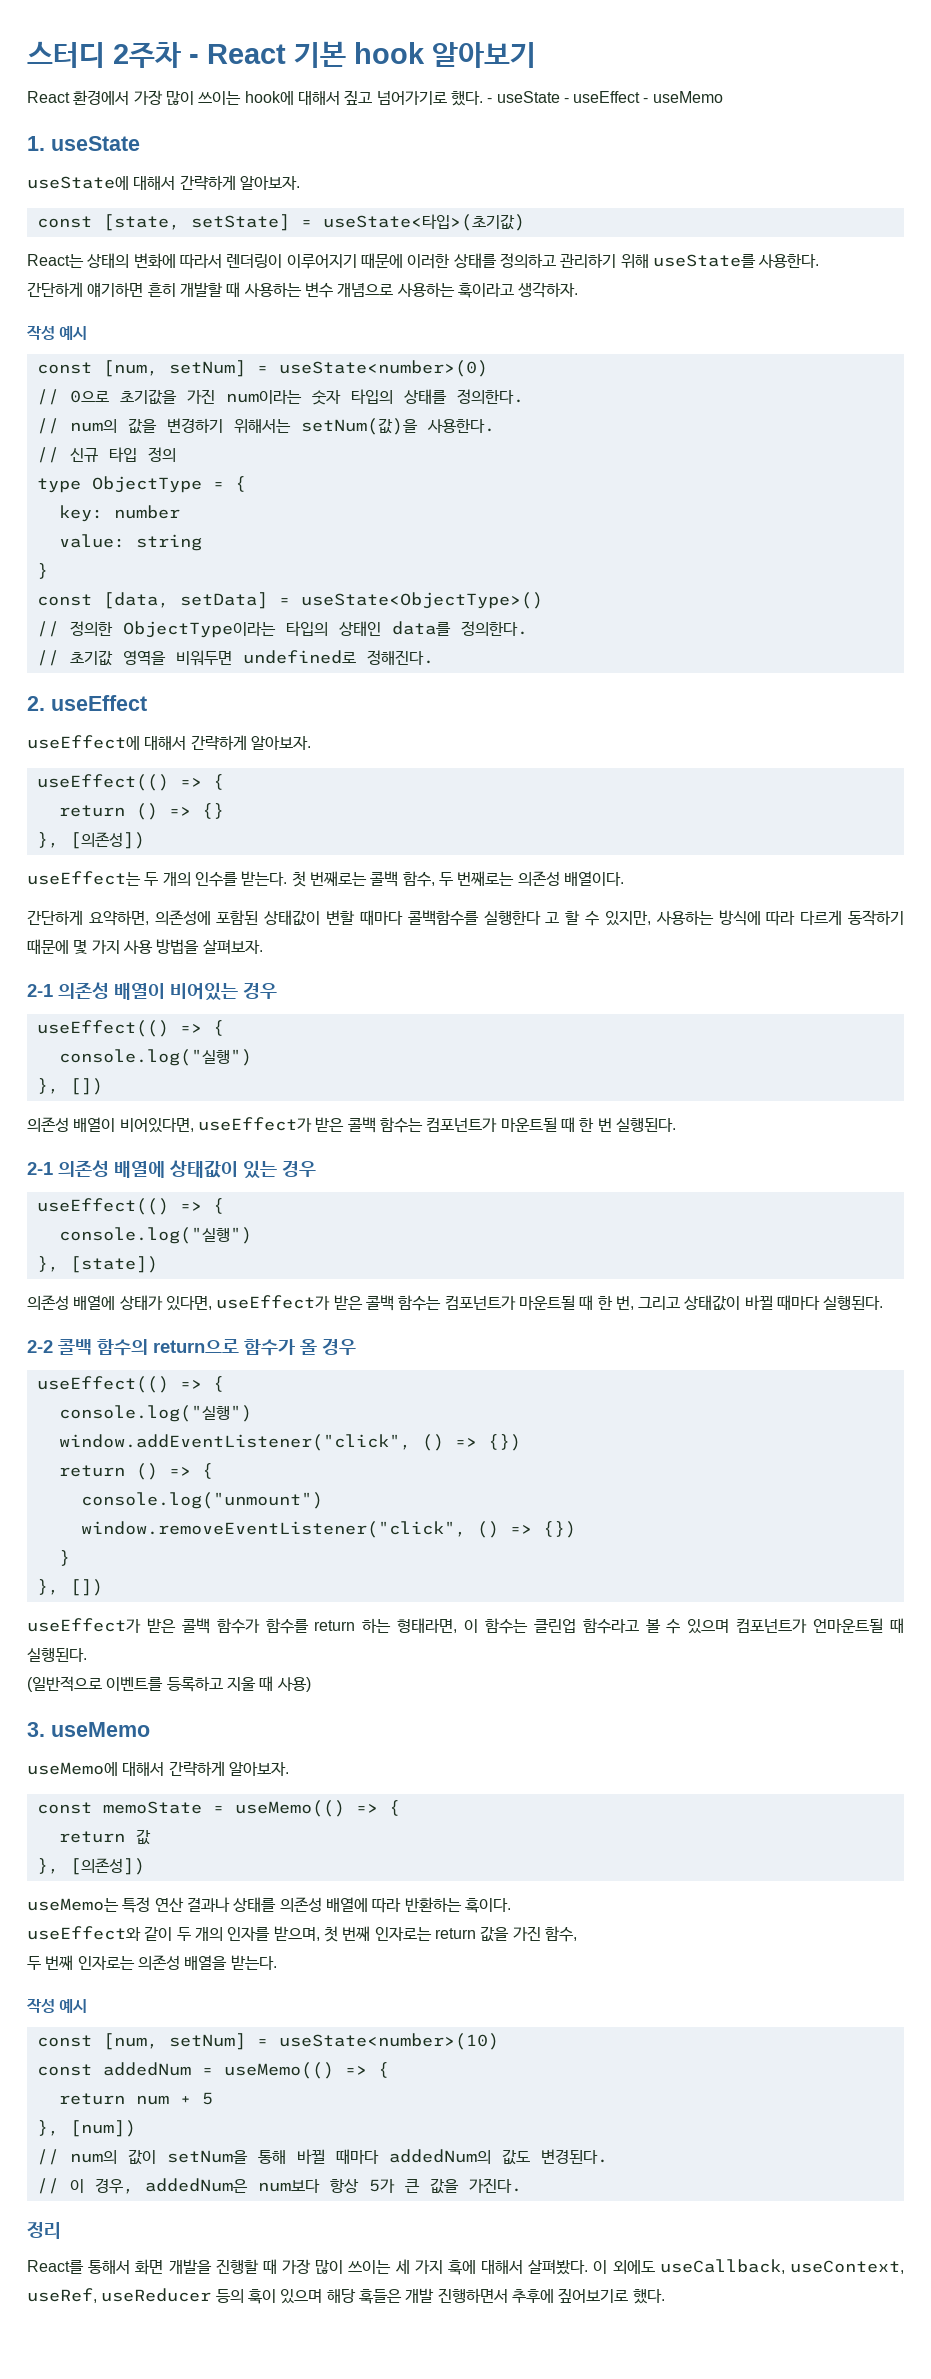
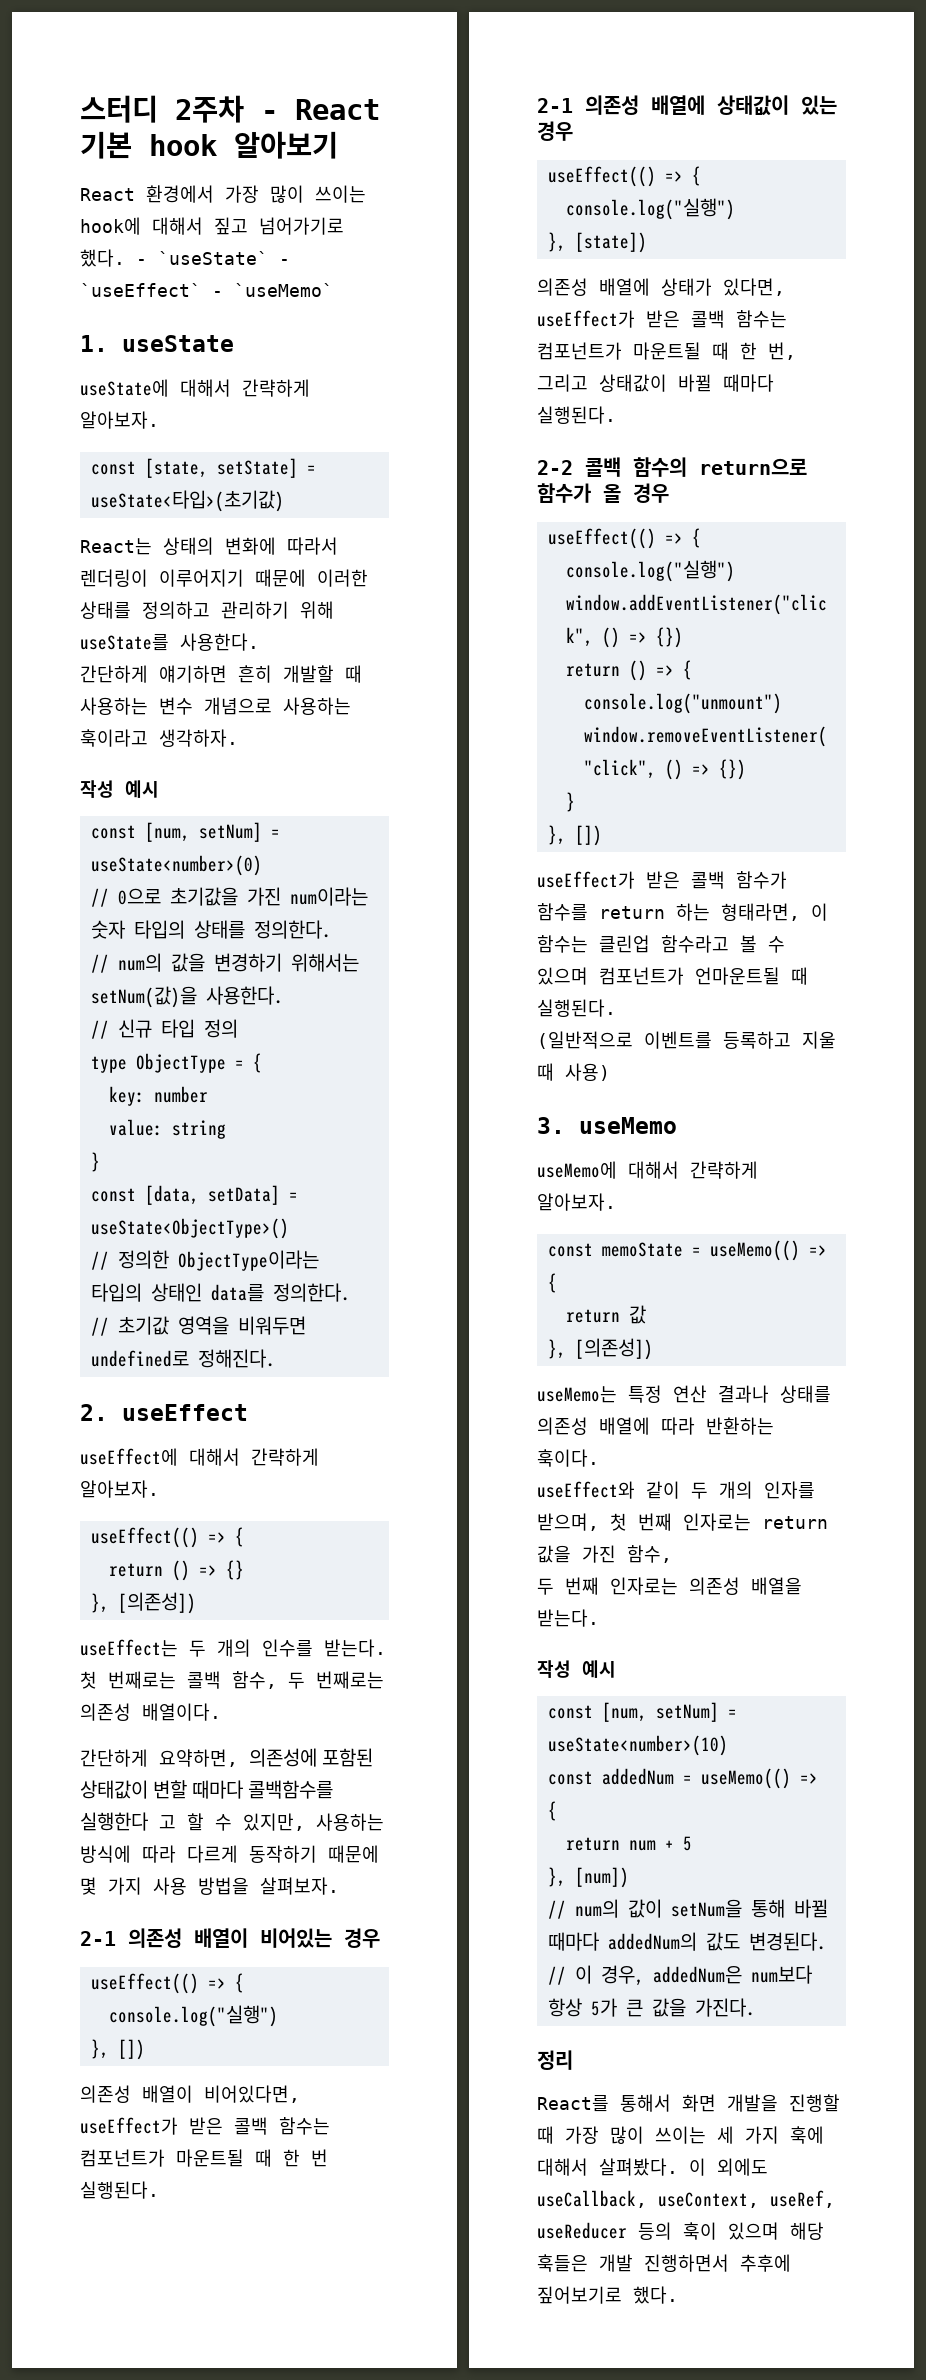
- - useState - useEffect - useMemo
+ - `useState` - `useEffect` - `useMemo`

